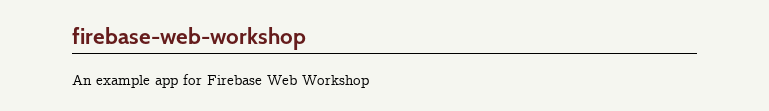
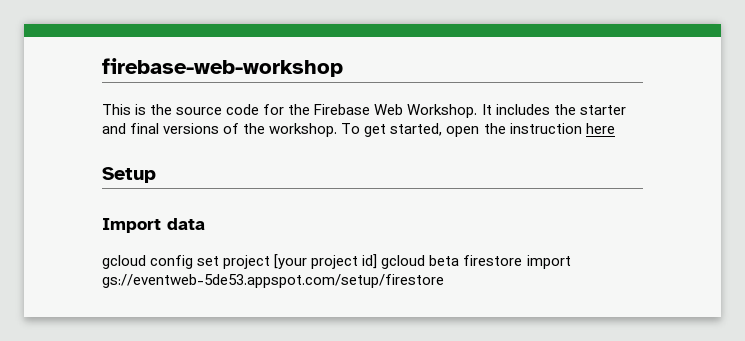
- An example app for Firebase Web Workshop
+ This is the source code for the Firebase Web Workshop. It includes the starter and final versions of the workshop. To get started, open the instruction here
+ Setup
+ Import data
+ gcloud config set project [your project id] gcloud beta firestore import gs://eventweb-5de53.appspot.com/setup/firestore

